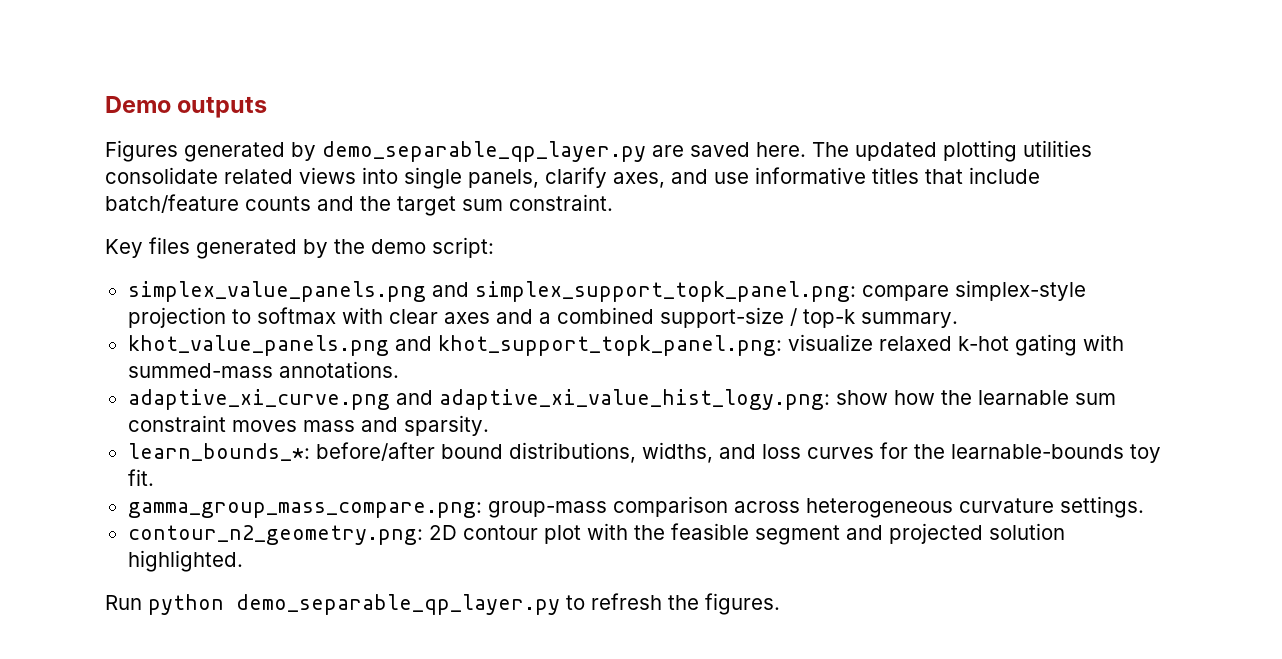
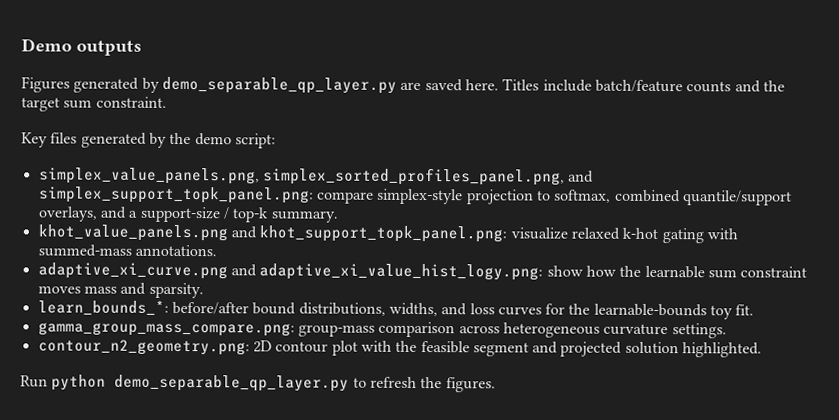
- The updated plotting utilities consolidate related views into single panels, clarify axes, and use informative titles that include batch/feature counts and the target sum constraint.
+ Titles include batch/feature counts and the target sum constraint.
- simplex_value_panels.png and simplex_support_topk_panel.png: compare simplex-style projection to softmax with clear axes and a combined support-size / top-k summary.
+ simplex_value_panels.png, simplex_sorted_profiles_panel.png, and simplex_support_topk_panel.png: compare simplex-style projection to softmax, combined quantile/support overlays, and a support-size / top-k summary.

